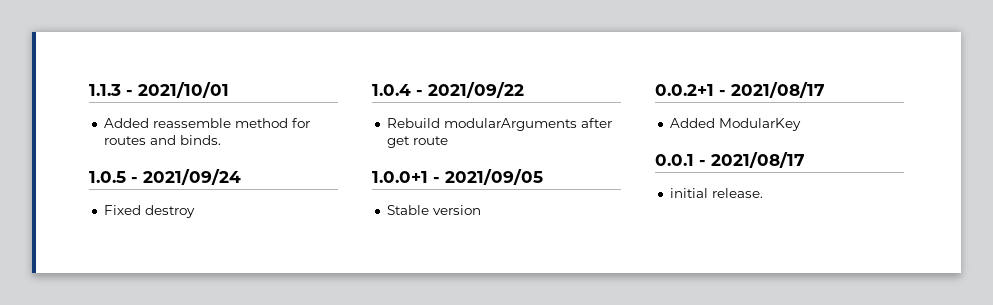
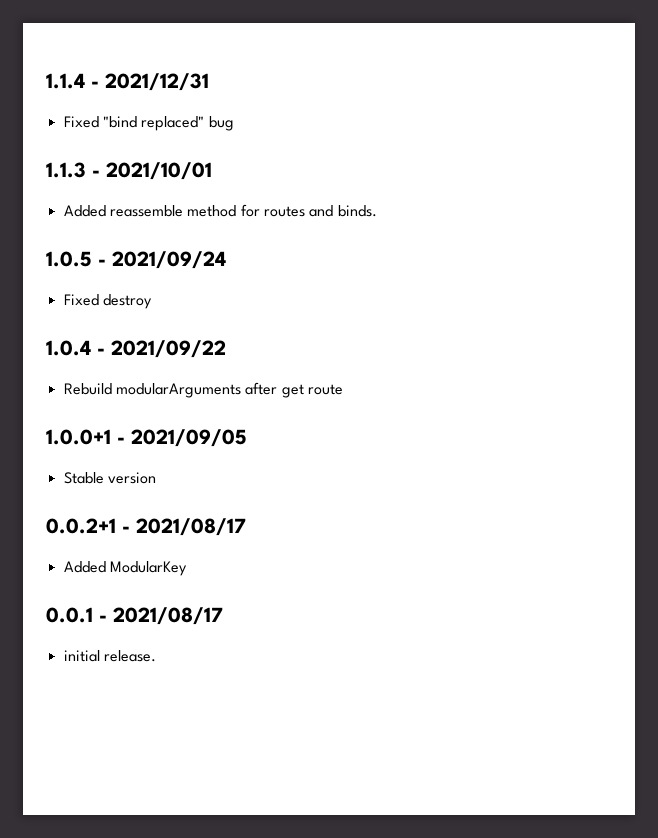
+ 1.1.4 - 2021/12/31
+ Fixed "bind replaced" bug

